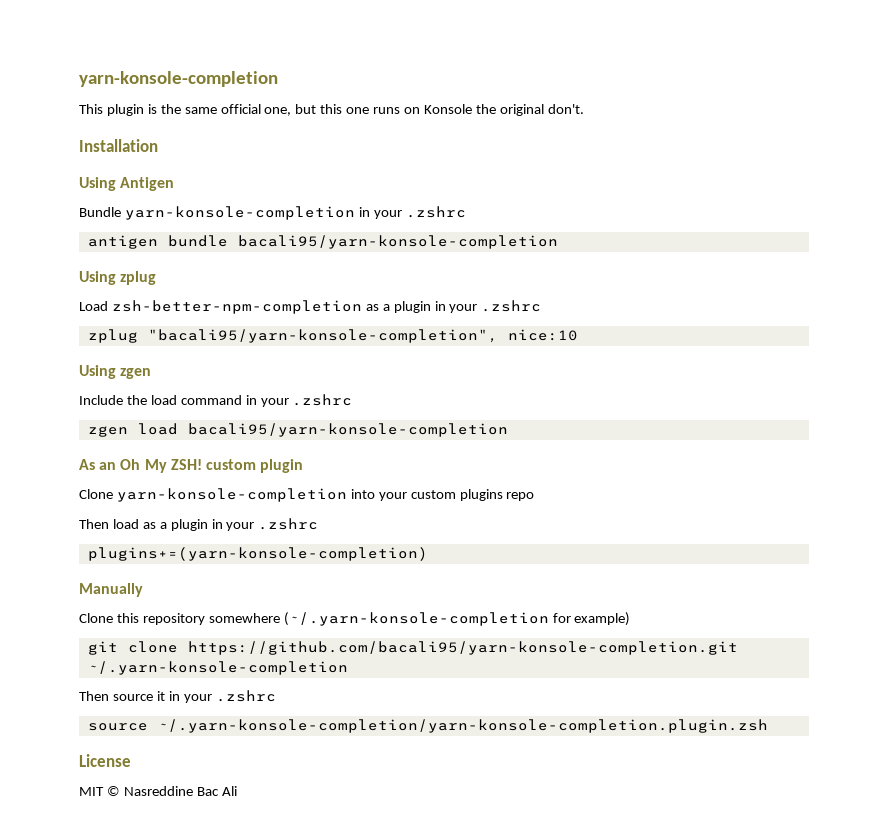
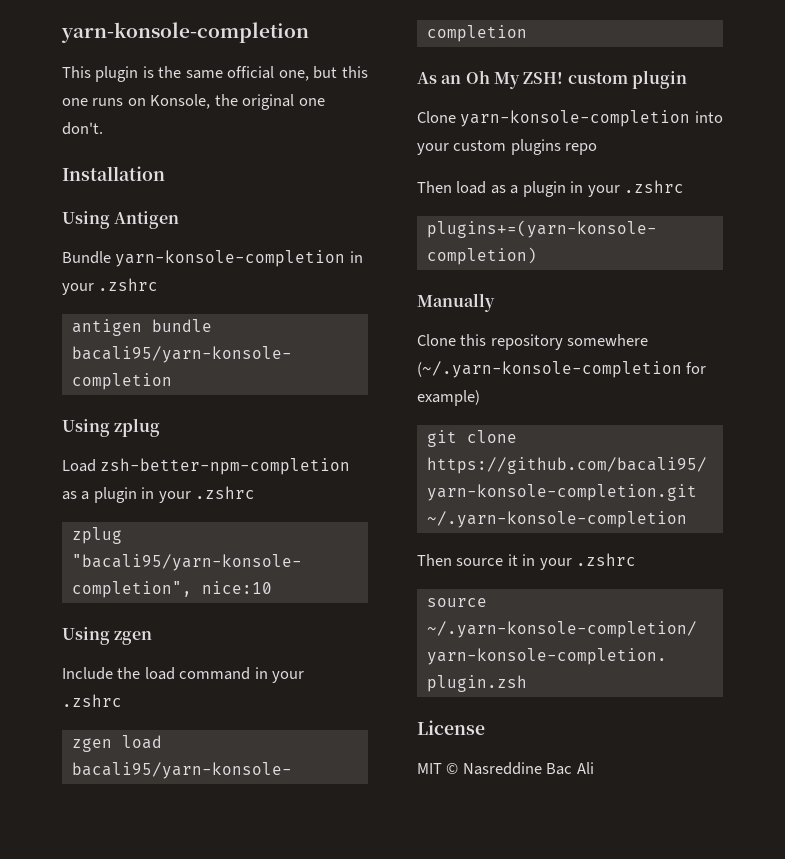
- This plugin is the same official one, but this one runs on Konsole the original don't.
+ This plugin is the same official one, but this one runs on Konsole, the original one don't.

